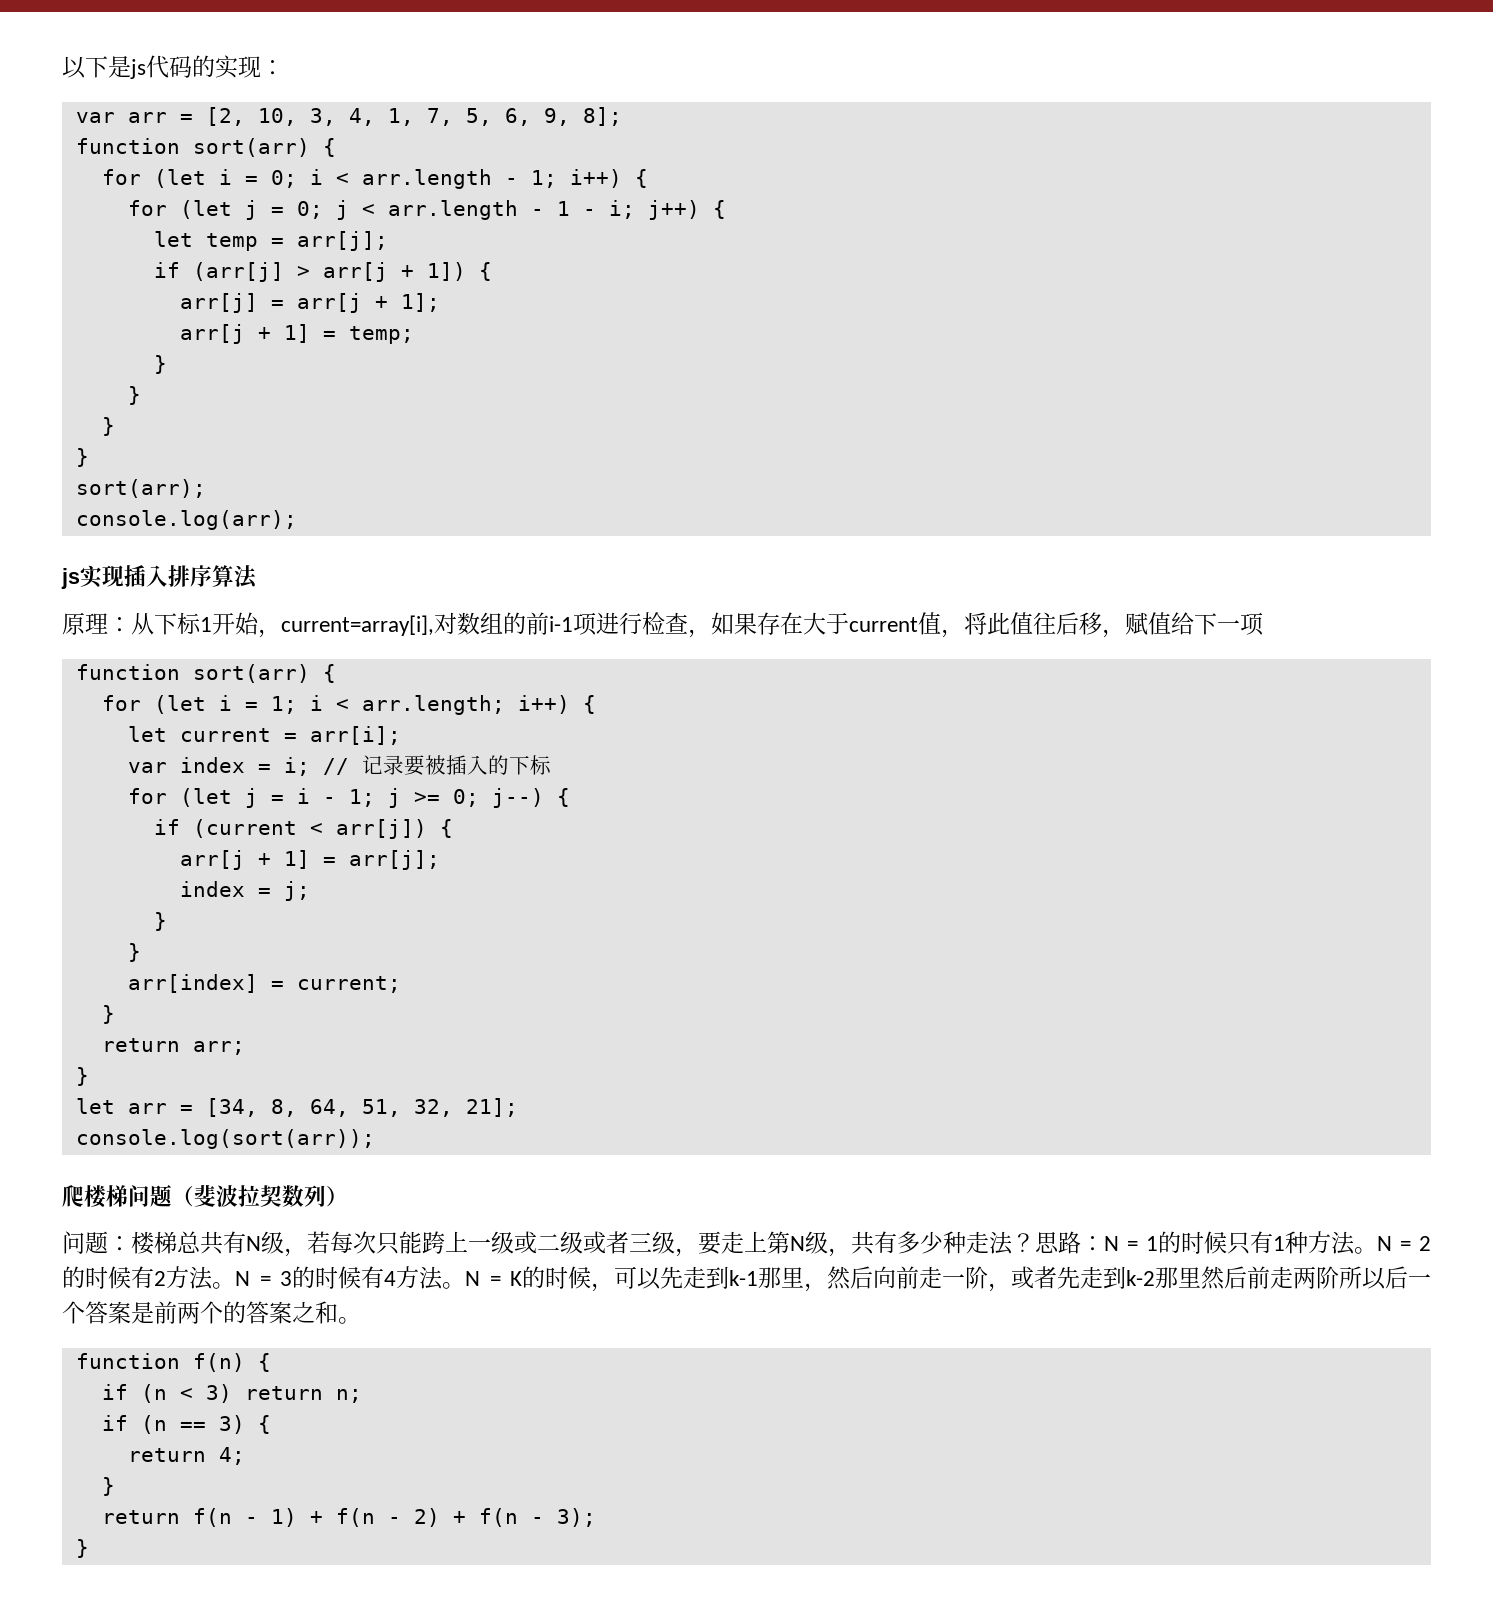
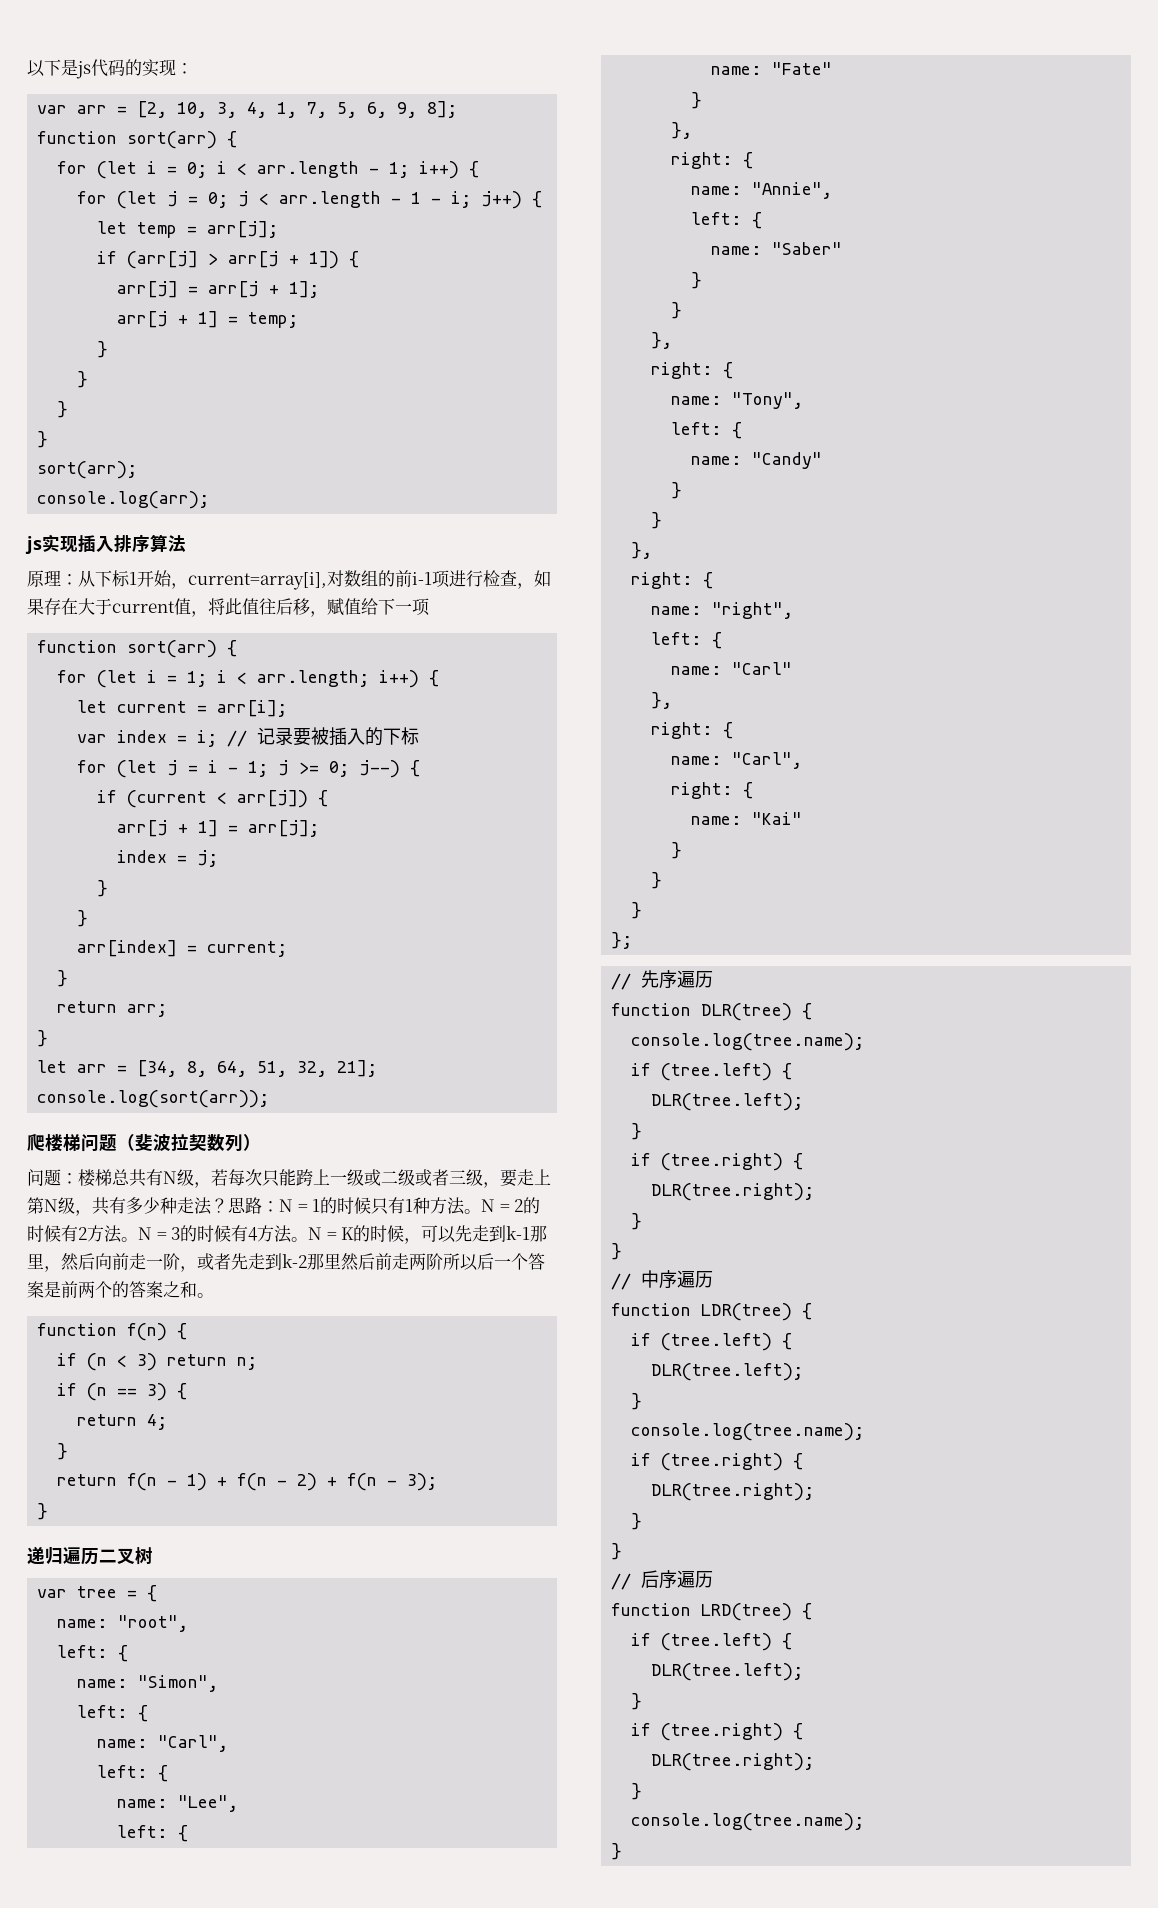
+ 递归遍历二叉树
+ var tree = {
+ name: "root",
+ left: {
+ name: "Simon",
+ left: {
+ name: "Carl",
+ left: {
+ name: "Lee",
+ left: {
+ name: "Fate"
+ }
+ },
+ right: {
+ name: "Annie",
+ left: {
+ name: "Saber"
+ }
+ }
+ },
+ right: {
+ name: "Tony",
+ left: {
+ name: "Candy"
+ }
+ }
+ },
+ right: {
+ name: "right",
+ left: {
+ name: "Carl"
+ },
+ right: {
+ name: "Carl",
+ right: {
+ name: "Kai"
+ }
+ }
+ }
+ };
+ // 先序遍历
+ function DLR(tree) {
+ console.log(tree.name);
+ if (tree.left) {
+ DLR(tree.left);
+ }
+ if (tree.right) {
+ DLR(tree.right);
+ }
+ }
+ // 中序遍历
+ function LDR(tree) {
+ if (tree.left) {
+ DLR(tree.left);
+ }
+ console.log(tree.name);
+ if (tree.right) {
+ DLR(tree.right);
+ }
+ }
+ // 后序遍历
+ function LRD(tree) {
+ if (tree.left) {
+ DLR(tree.left);
+ }
+ if (tree.right) {
+ DLR(tree.right);
+ }
+ console.log(tree.name);
+ }

